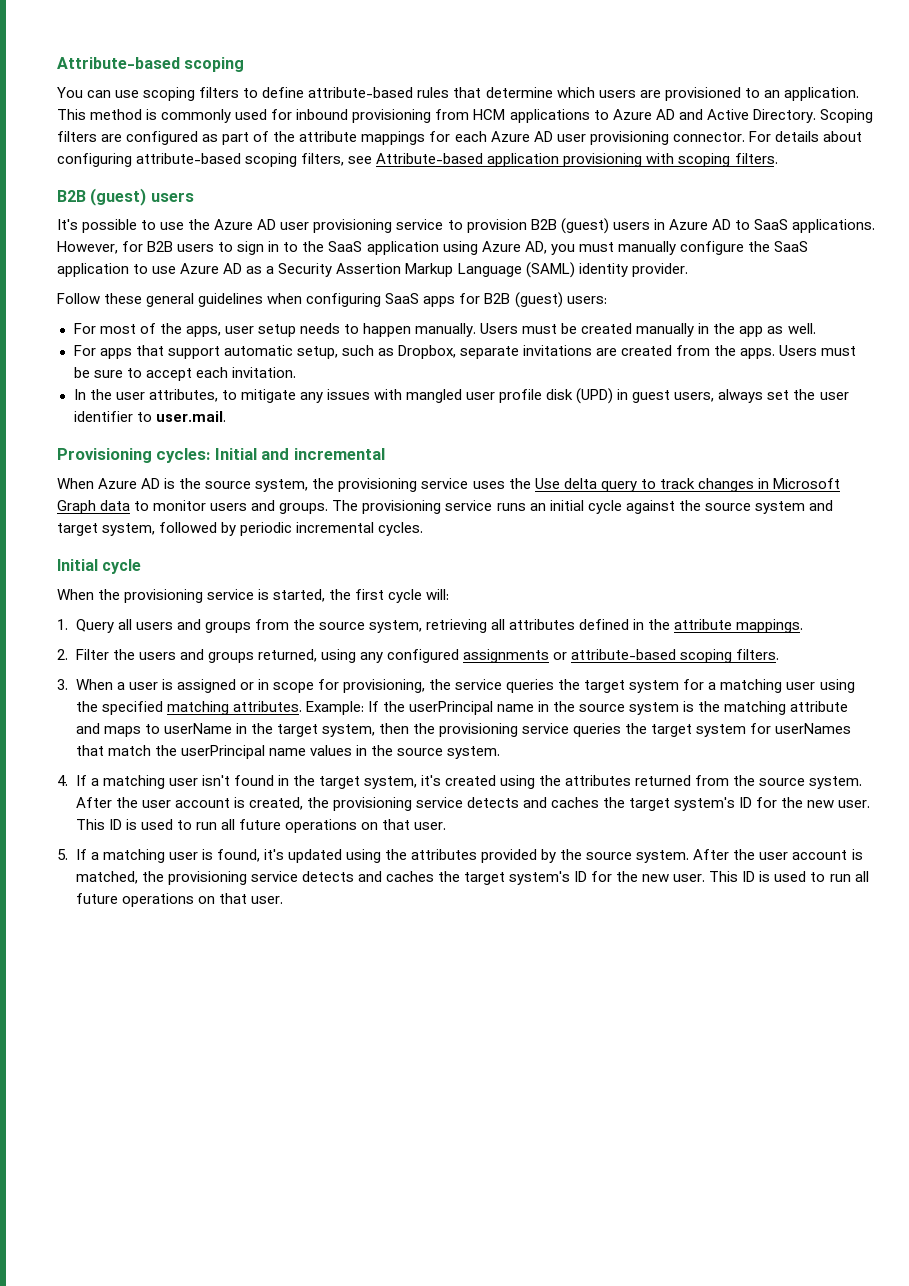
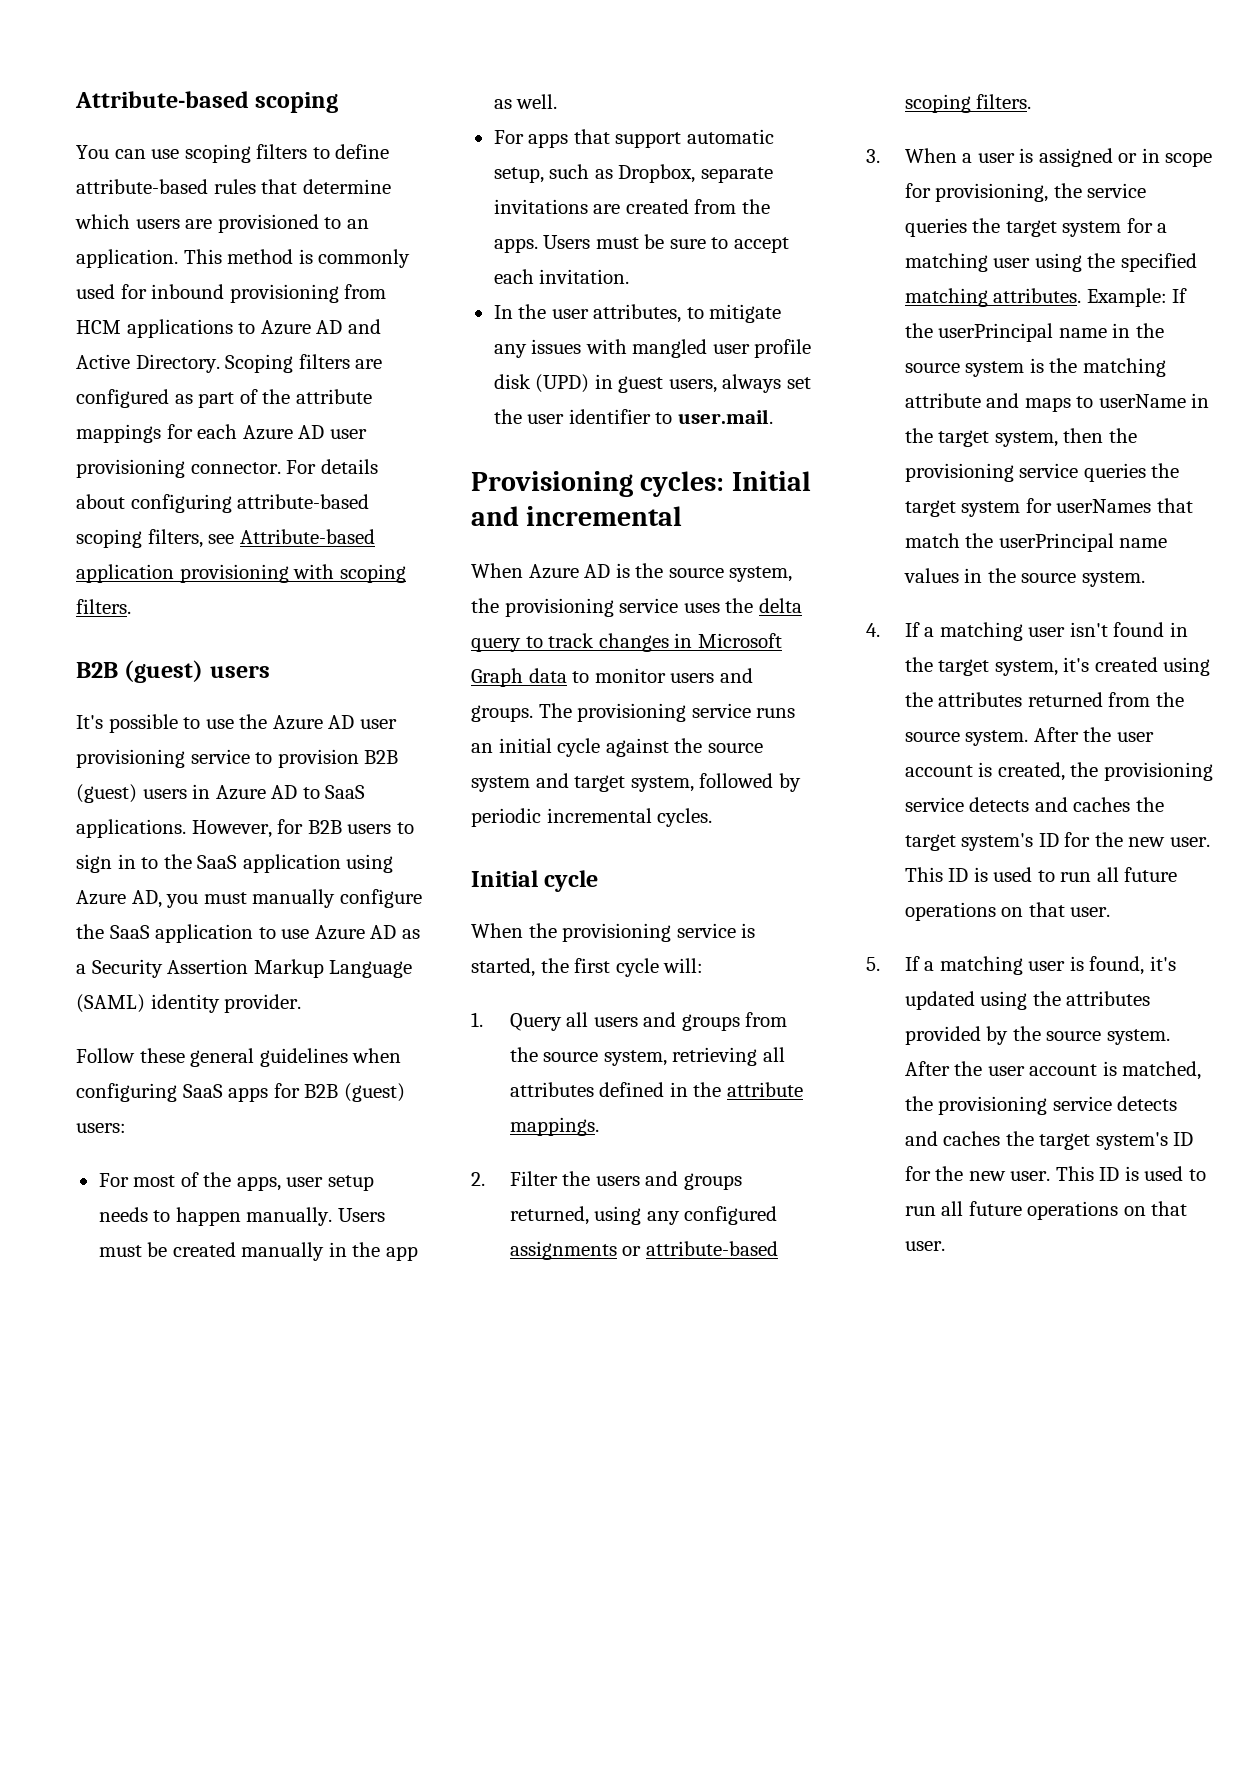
- When Azure AD is the source system, the provisioning service uses the Use delta query to track changes in Microsoft Graph data to monitor users and groups.
+ When Azure AD is the source system, the provisioning service uses the delta query to track changes in Microsoft Graph data to monitor users and groups.

